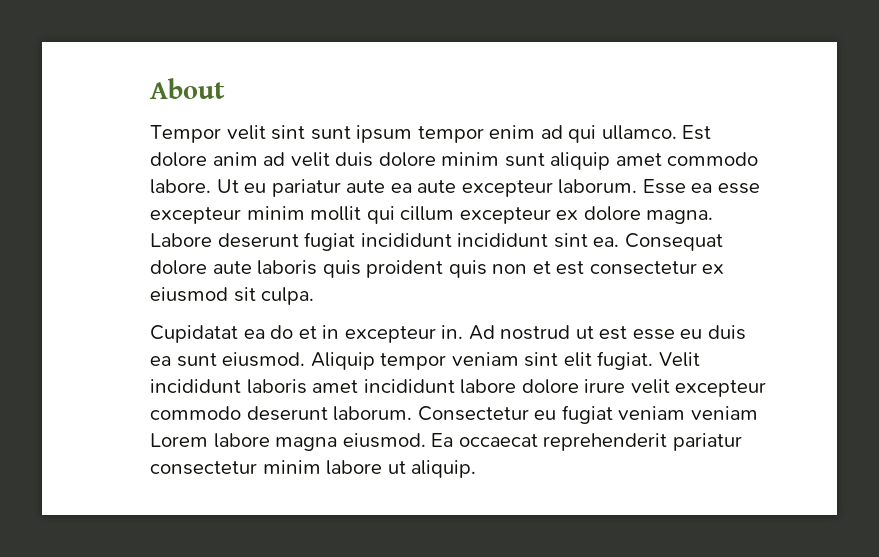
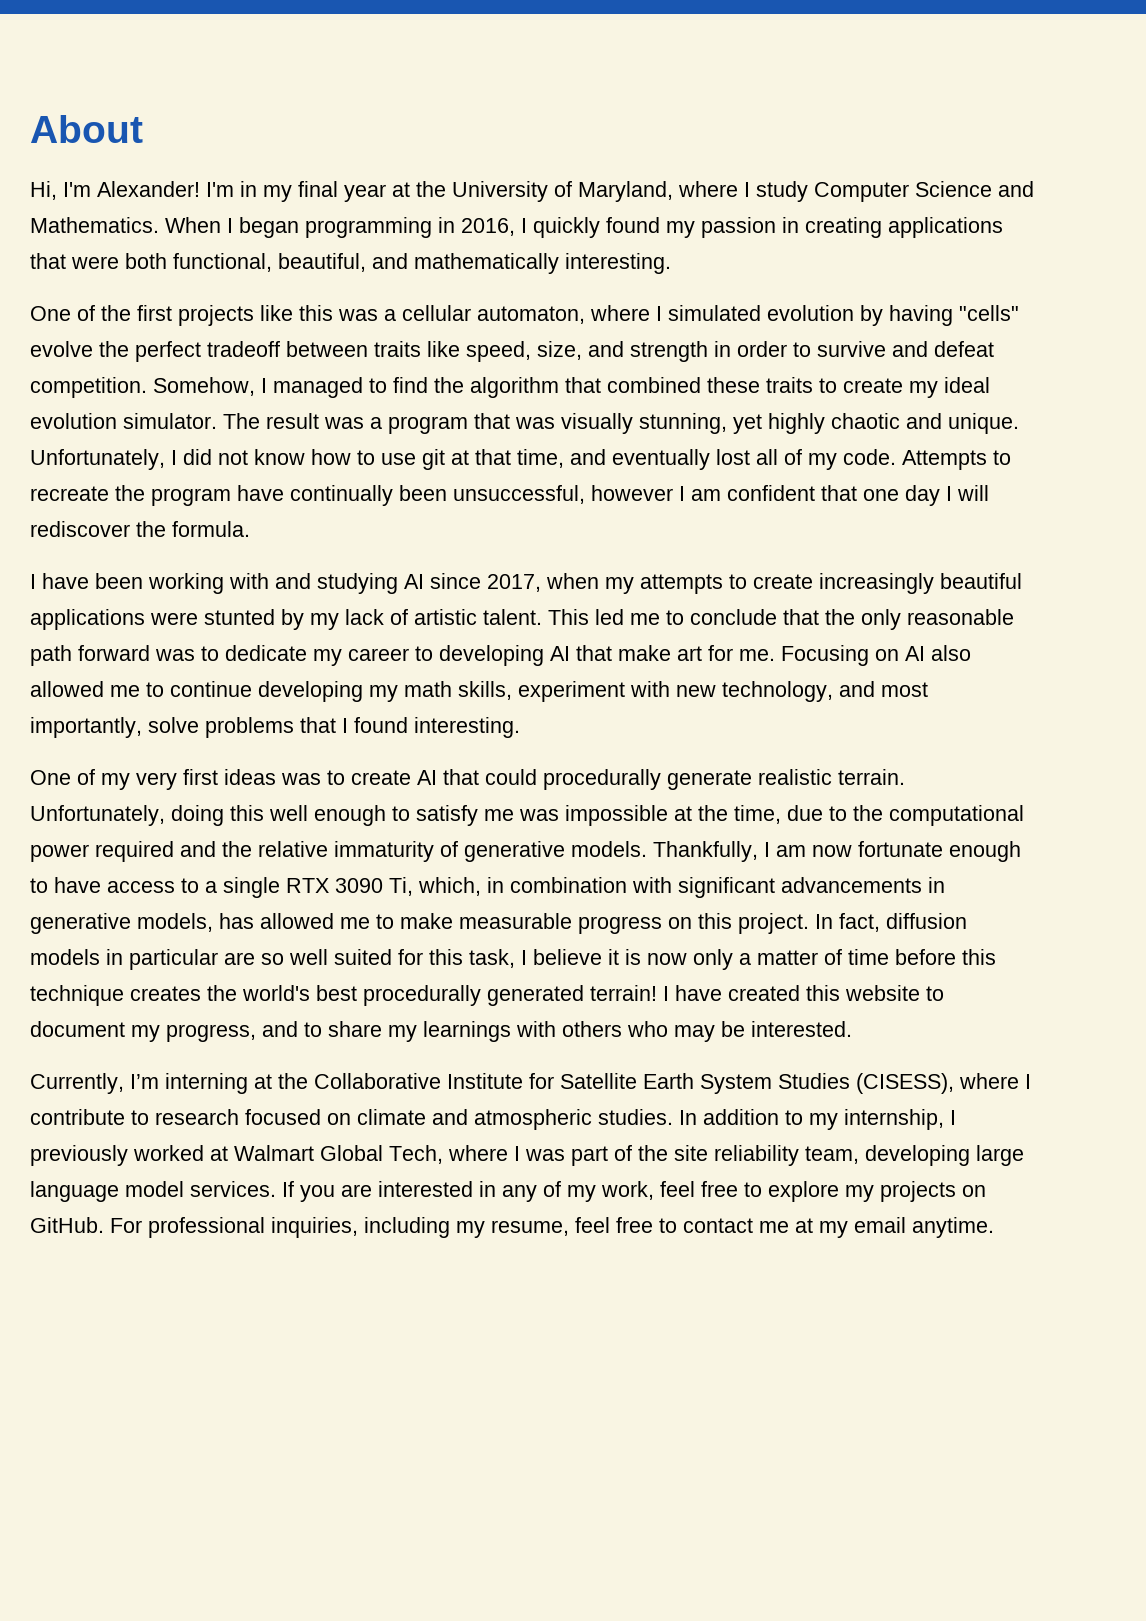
- Tempor velit sint sunt ipsum tempor enim ad qui ullamco. Est dolore anim ad velit duis dolore minim sunt aliquip amet commodo labore. Ut eu pariatur aute ea aute excepteur laborum. Esse ea esse excepteur minim mollit qui cillum excepteur ex dolore magna. Labore deserunt fugiat incididunt incididunt sint ea. Consequat dolore aute laboris quis proident quis non et est consectetur ex eiusmod sit culpa.
- Cupidatat ea do et in excepteur in. Ad nostrud ut est esse eu duis ea sunt eiusmod. Aliquip tempor veniam sint elit fugiat. Velit incididunt laboris amet incididunt labore dolore irure velit excepteur commodo deserunt laborum. Consectetur eu fugiat veniam veniam Lorem labore magna eiusmod. Ea occaecat reprehenderit pariatur consectetur minim labore ut aliquip.
+ Hi, I'm Alexander! I'm in my final year at the University of Maryland, where I study Computer Science and Mathematics. When I began programming in 2016, I quickly found my passion in creating applications that were both functional, beautiful, and mathematically interesting.
+ One of the first projects like this was a cellular automaton, where I simulated evolution by having "cells" evolve the perfect tradeoff between traits like speed, size, and strength in order to survive and defeat competition. Somehow, I managed to find the algorithm that combined these traits to create my ideal evolution simulator. The result was a program that was visually stunning, yet highly chaotic and unique. Unfortunately, I did not know how to use git at that time, and eventually lost all of my code. Attempts to recreate the program have continually been unsuccessful, however I am confident that one day I will rediscover the formula.
+ I have been working with and studying AI since 2017, when my attempts to create increasingly beautiful applications were stunted by my lack of artistic talent. This led me to conclude that the only reasonable path forward was to dedicate my career to developing AI that make art for me. Focusing on AI also allowed me to continue developing my math skills, experiment with new technology, and most importantly, solve problems that I found interesting.
+ One of my very first ideas was to create AI that could procedurally generate realistic terrain. Unfortunately, doing this well enough to satisfy me was impossible at the time, due to the computational power required and the relative immaturity of generative models. Thankfully, I am now fortunate enough to have access to a single RTX 3090 Ti, which, in combination with significant advancements in generative models, has allowed me to make measurable progress on this project. In fact, diffusion models in particular are so well suited for this task, I believe it is now only a matter of time before this technique creates the world's best procedurally generated terrain! I have created this website to document my progress, and to share my learnings with others who may be interested.
+ Currently, I’m interning at the Collaborative Institute for Satellite Earth System Studies (CISESS), where I contribute to research focused on climate and atmospheric studies. In addition to my internship, I previously worked at Walmart Global Tech, where I was part of the site reliability team, developing large language model services. If you are interested in any of my work, feel free to explore my projects on GitHub. For professional inquiries, including my resume, feel free to contact me at my email anytime.

